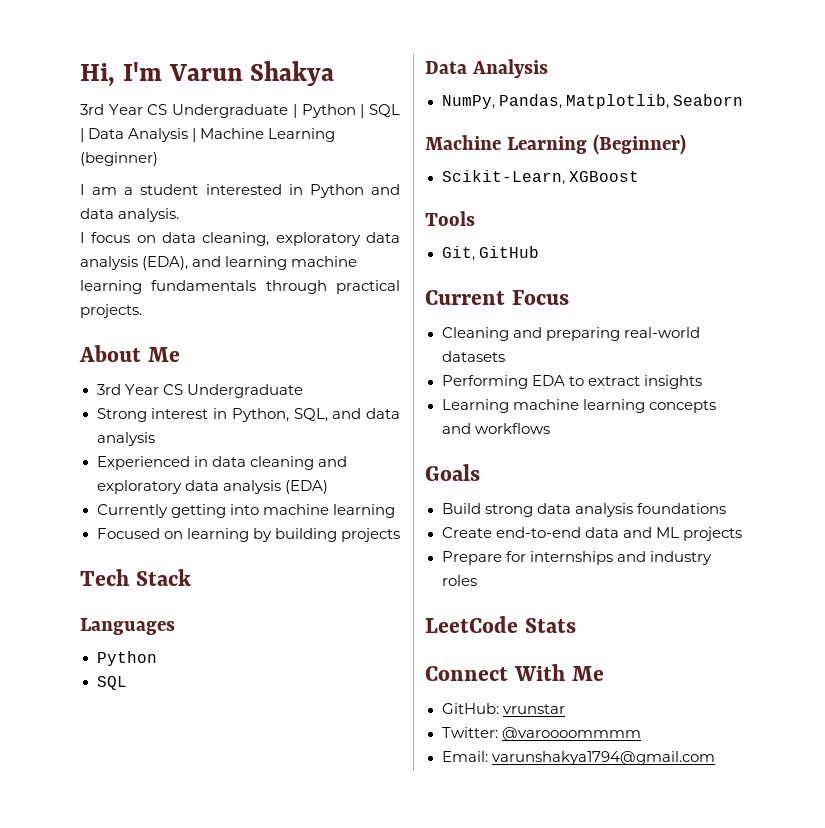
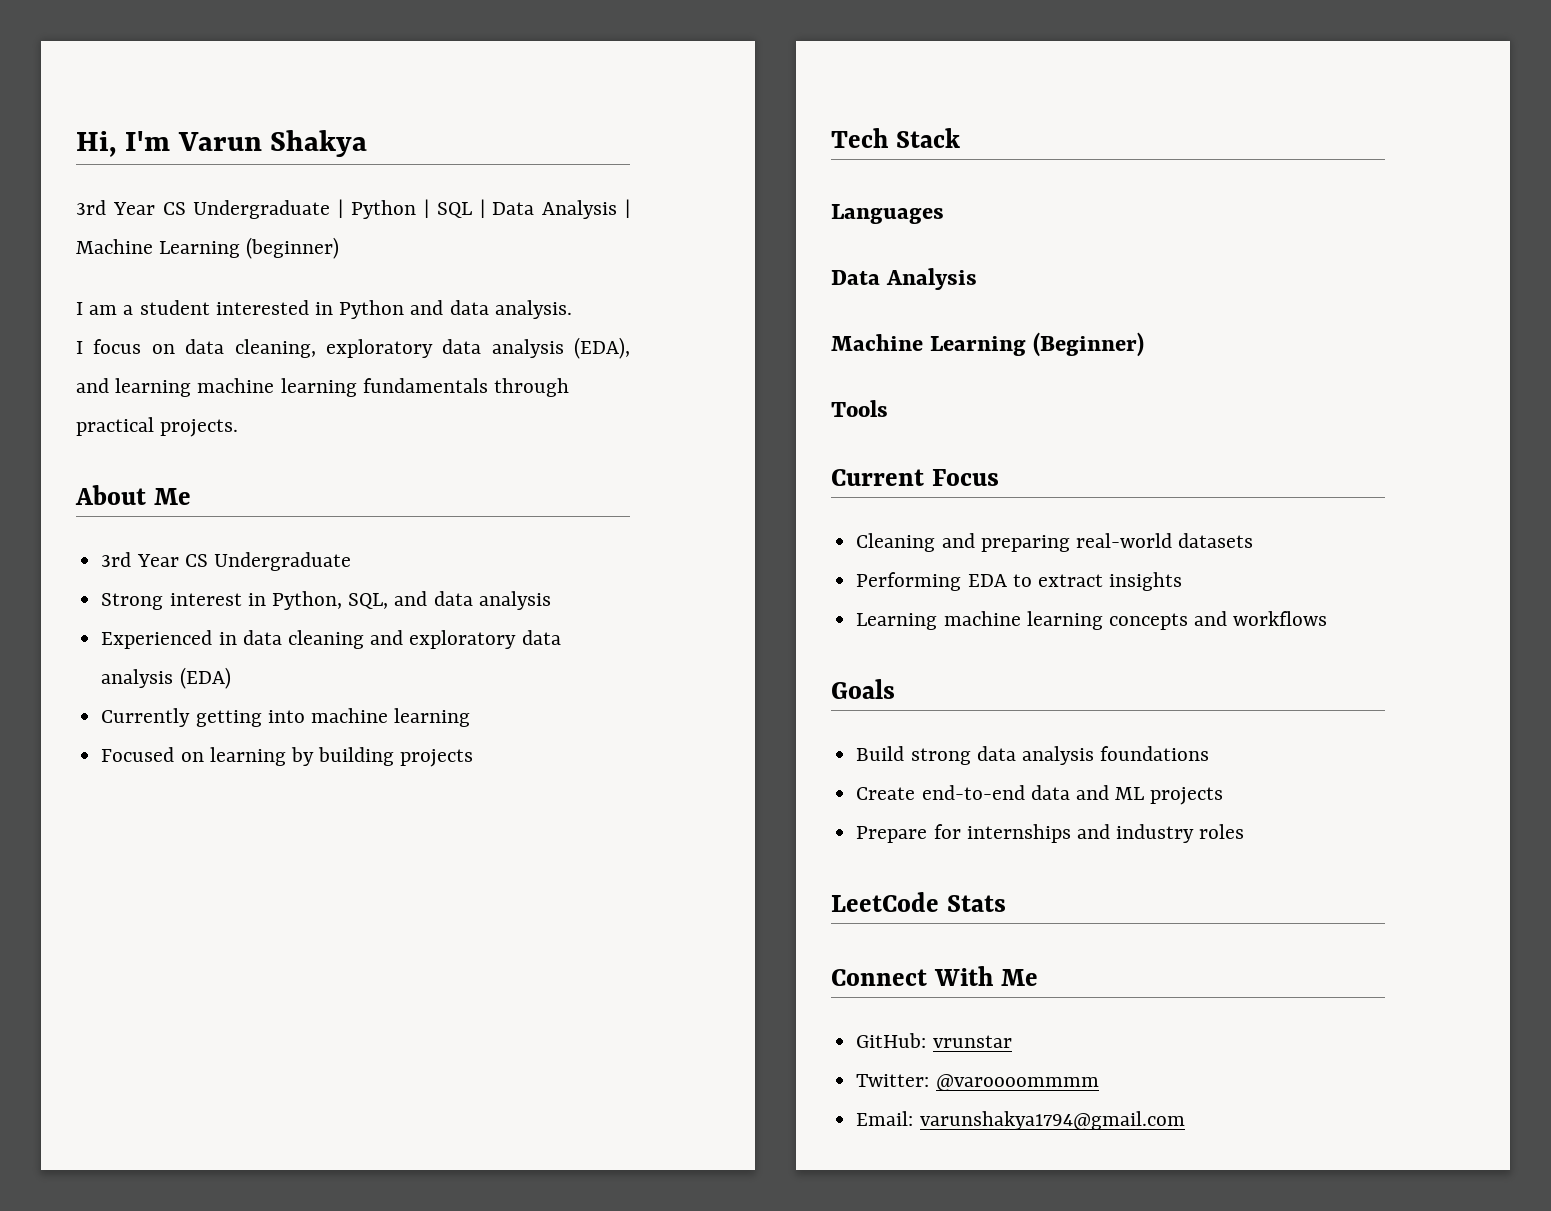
  Languages
- Python
- SQL
  Data Analysis
- NumPy, Pandas, Matplotlib, Seaborn
- Scikit-Learn, XGBoost
- Git, GitHub

